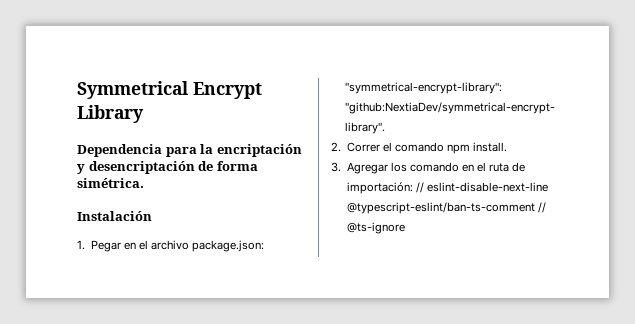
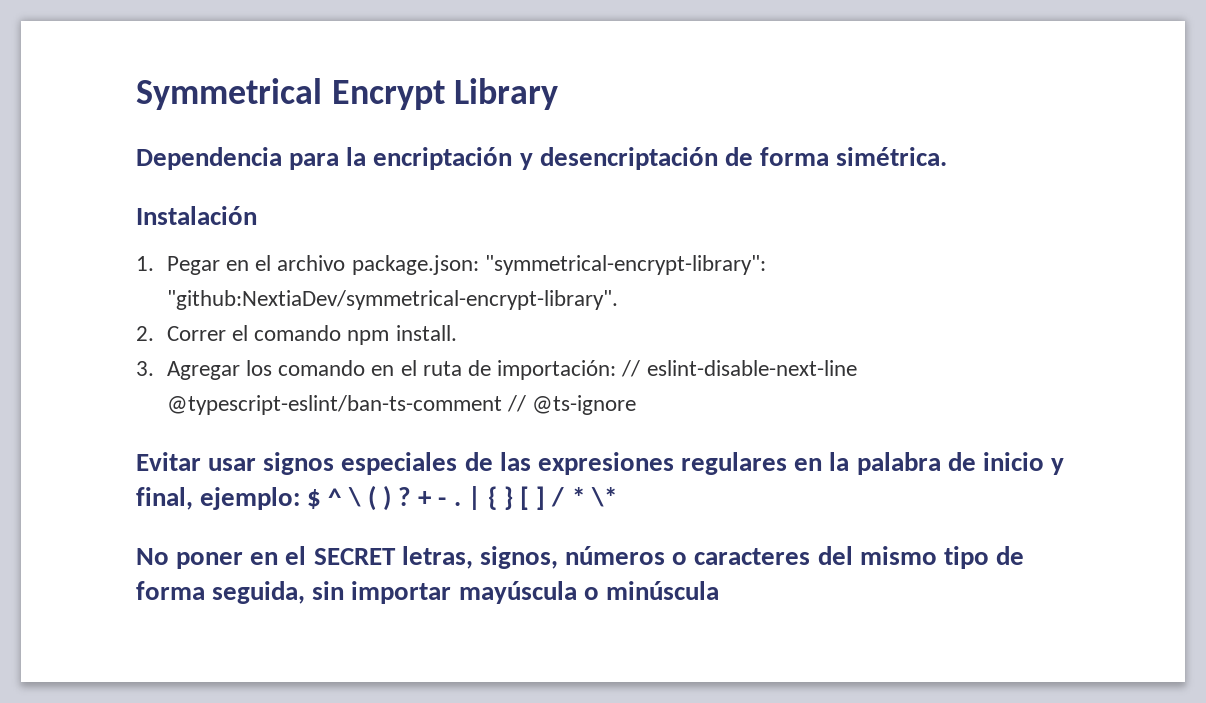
+ Evitar usar signos especiales de las expresiones regulares en la palabra de inicio y final, ejemplo: $ ^ \ ( ) ? + - . | { } [ ] / * \*
+ No poner en el SECRET letras, signos, números o caracteres del mismo tipo de forma seguida, sin importar mayúscula o minúscula

